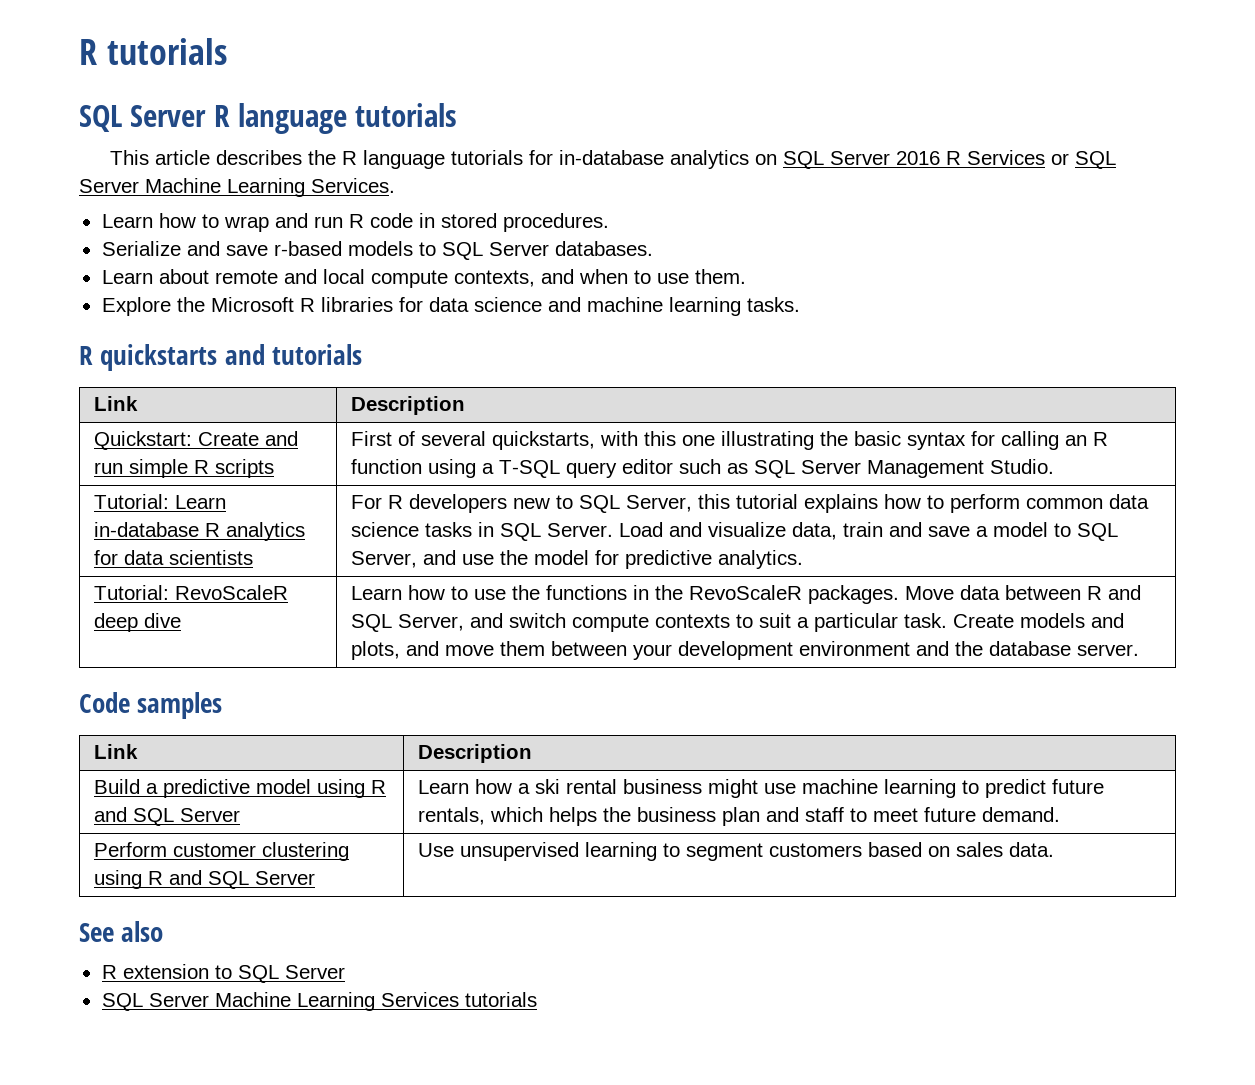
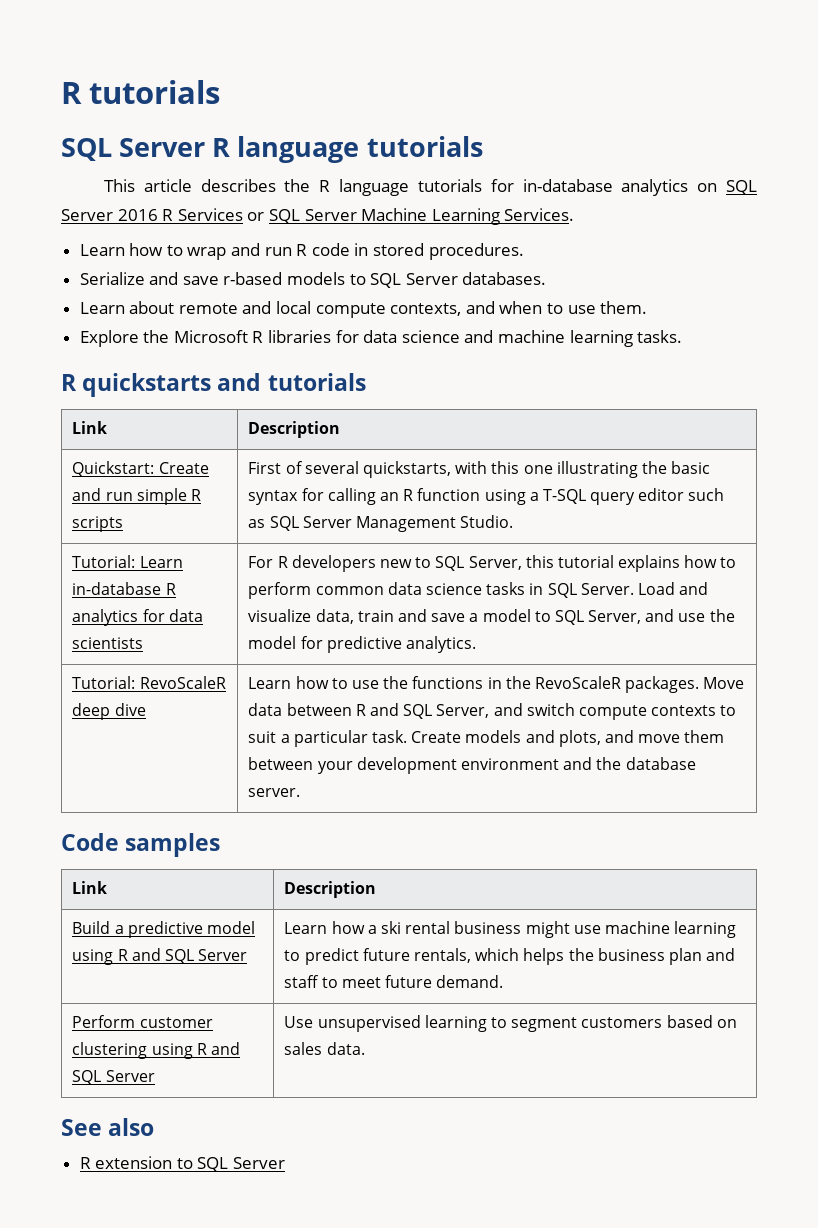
- SQL Server Machine Learning Services tutorials

